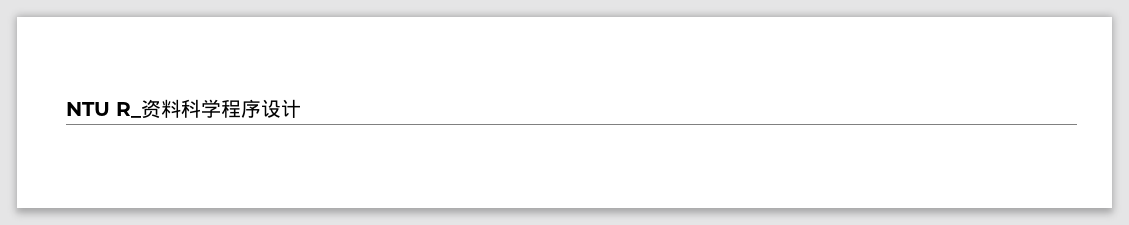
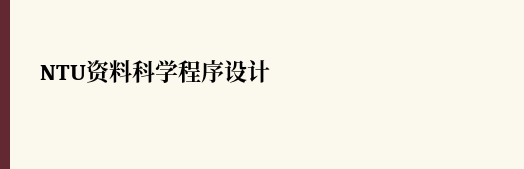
- NTU R_资料科学程序设计
+ NTU资料科学程序设计

